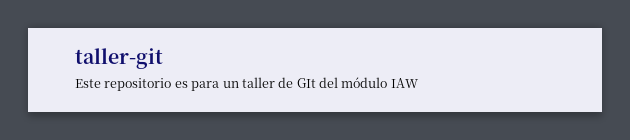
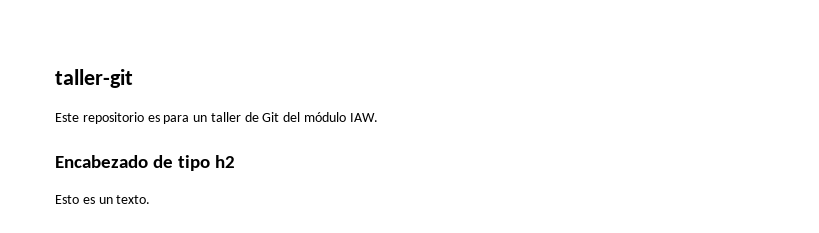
- Este repositorio es para un taller de GIt del módulo IAW
+ Este repositorio es para un taller de Git del módulo IAW.
+ Encabezado de tipo h2
+ Esto es un texto.

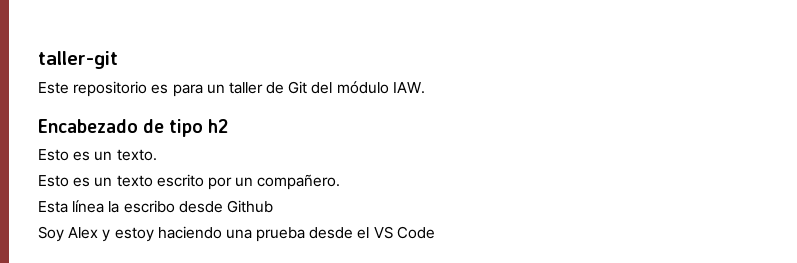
+ Esto es un texto escrito por un compañero.
+ Esta línea la escribo desde Github
+ Soy Alex y estoy haciendo una prueba desde el VS Code

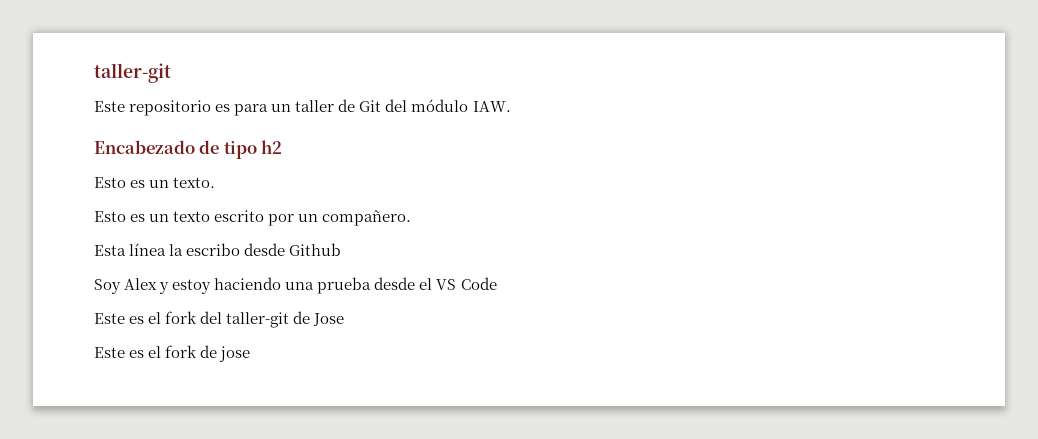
+ Este es el fork del taller-git de Jose
+ Este es el fork de jose

